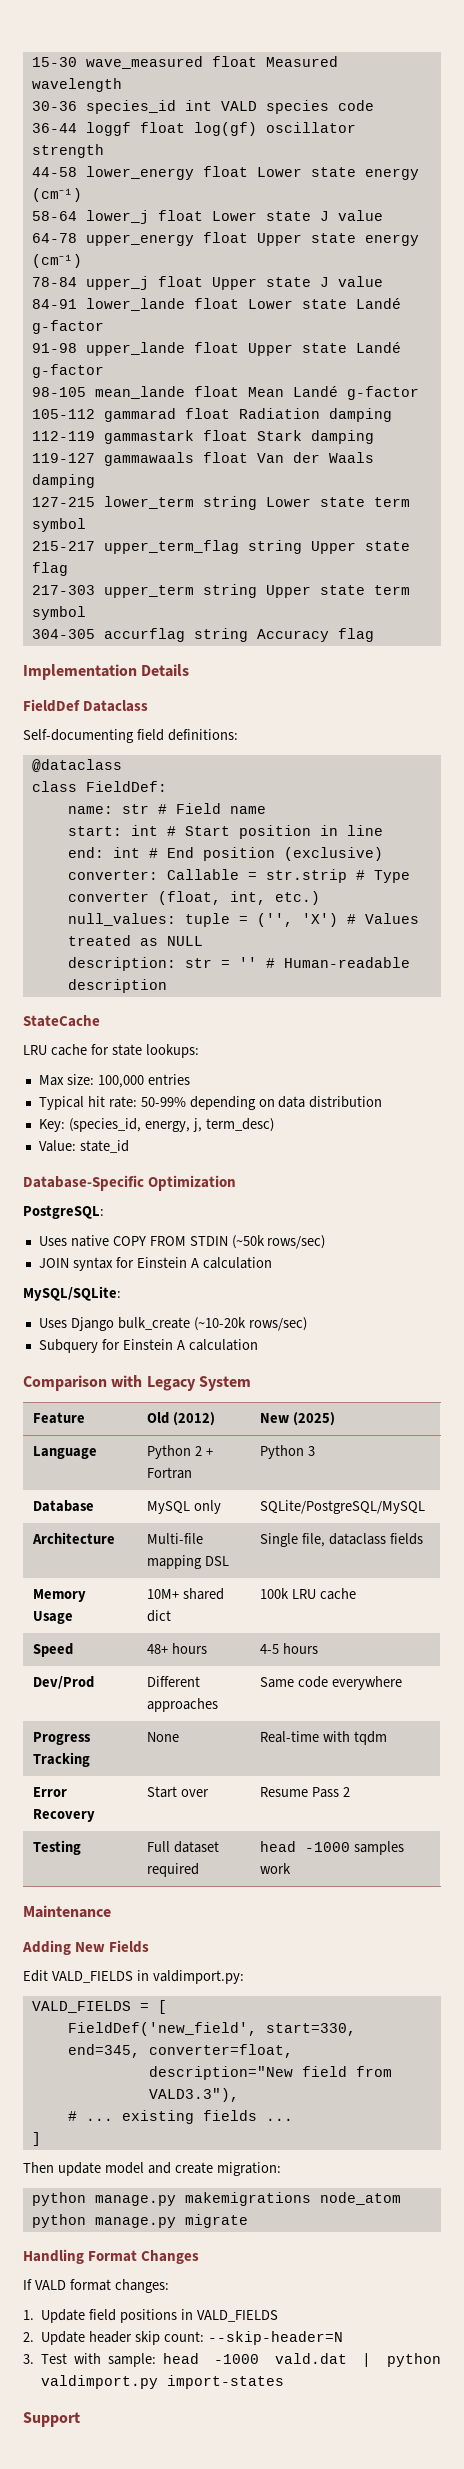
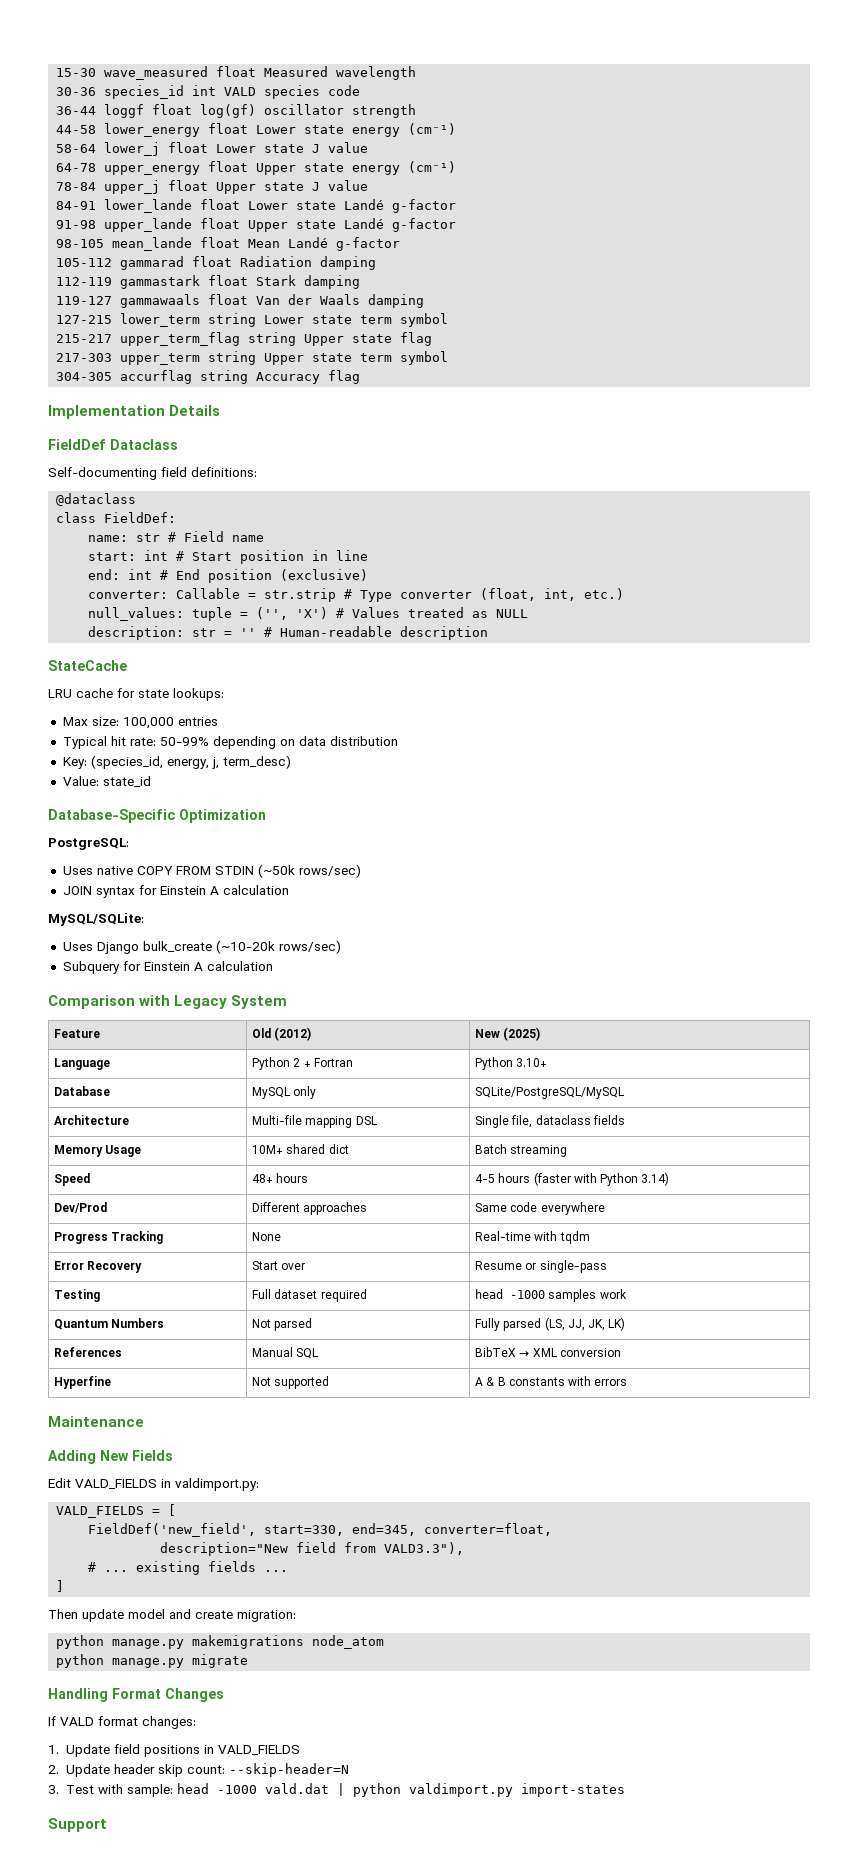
- Language | Python 2 + Fortran | Python 3
+ Language | Python 2 + Fortran | Python 3.10+
- Memory Usage | 10M+ shared dict | 100k LRU cache
+ Memory Usage | 10M+ shared dict | Batch streaming
- Speed | 48+ hours | 4-5 hours
+ Speed | 48+ hours | 4-5 hours (faster with Python 3.14)
- Error Recovery | Start over | Resume Pass 2
+ Error Recovery | Start over | Resume or single-pass
+ Quantum Numbers | Not parsed | Fully parsed (LS, JJ, JK, LK)
+ References | Manual SQL | BibTeX → XML conversion
+ Hyperfine | Not supported | A & B constants with errors

